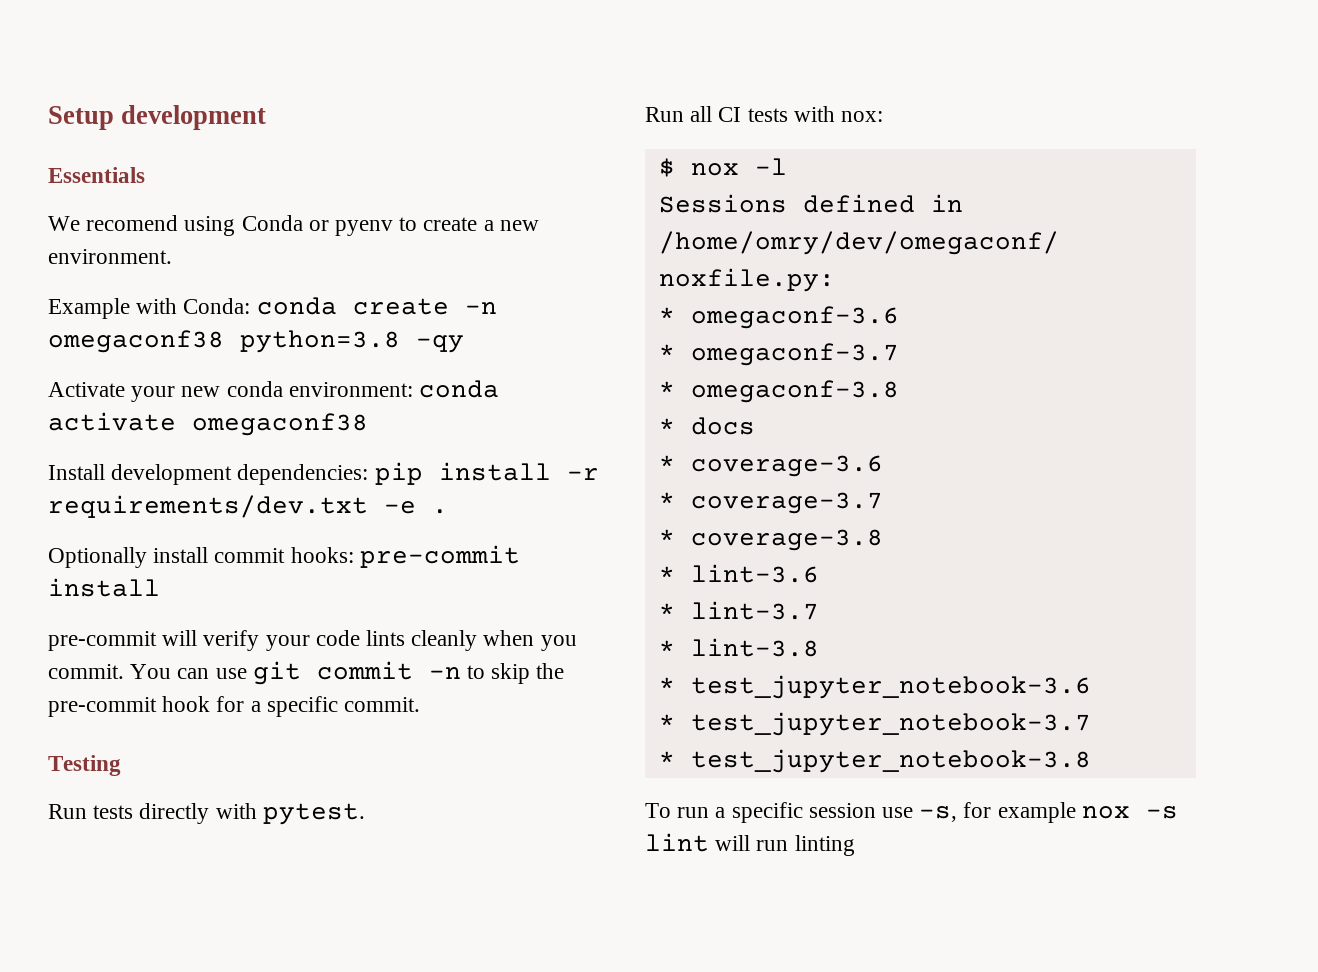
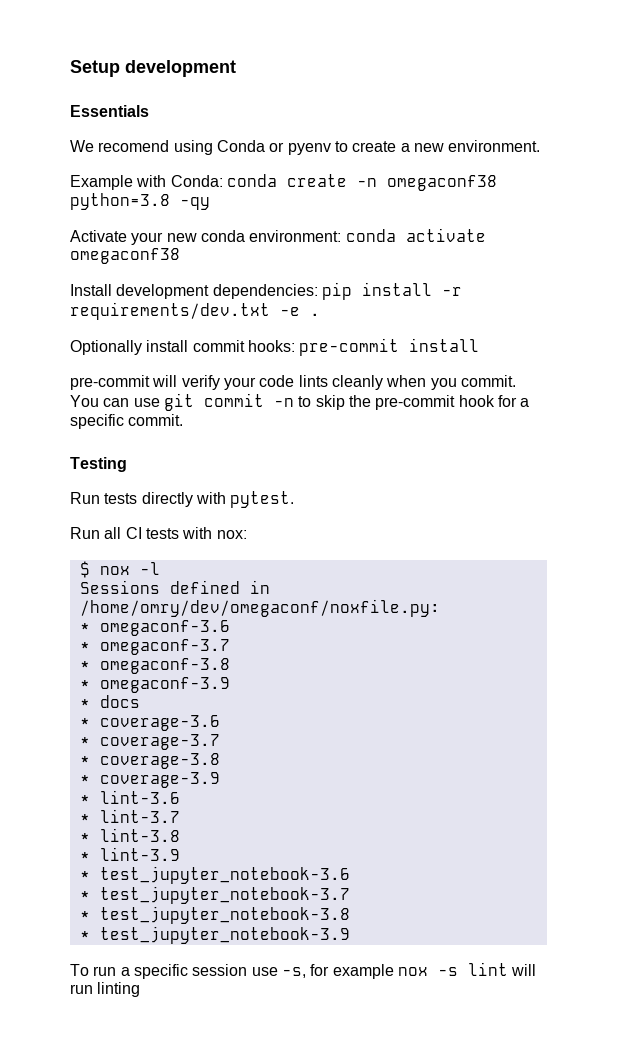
+ * omegaconf-3.9
+ * coverage-3.9
+ * lint-3.9
+ * test_jupyter_notebook-3.9

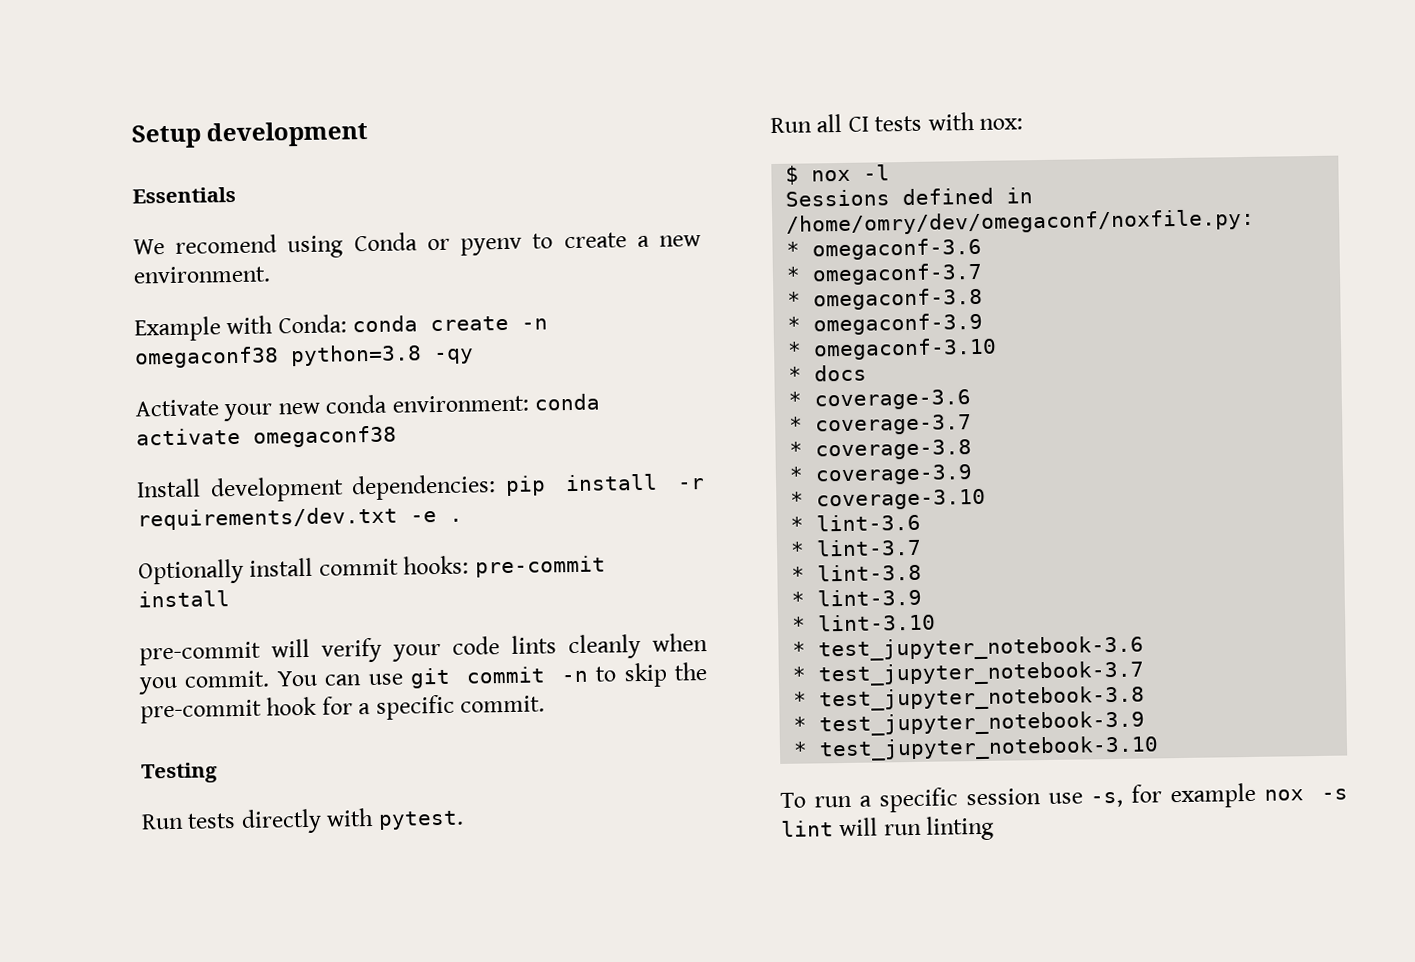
+ * omegaconf-3.10
+ * coverage-3.10
+ * lint-3.10
+ * test_jupyter_notebook-3.10

